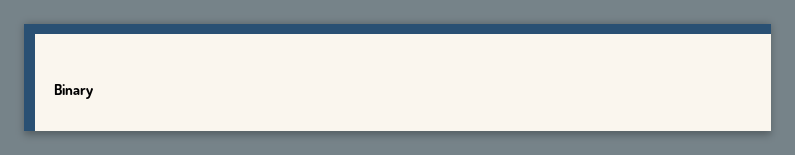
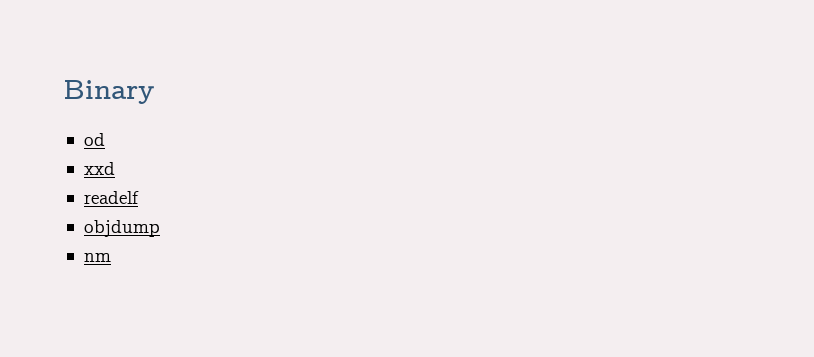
+ od
+ xxd
+ readelf
+ objdump
+ nm

